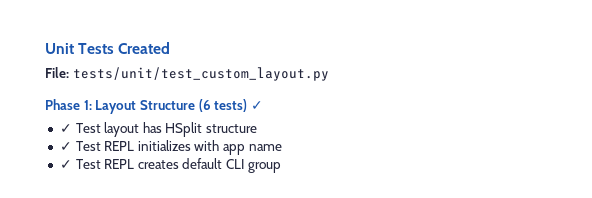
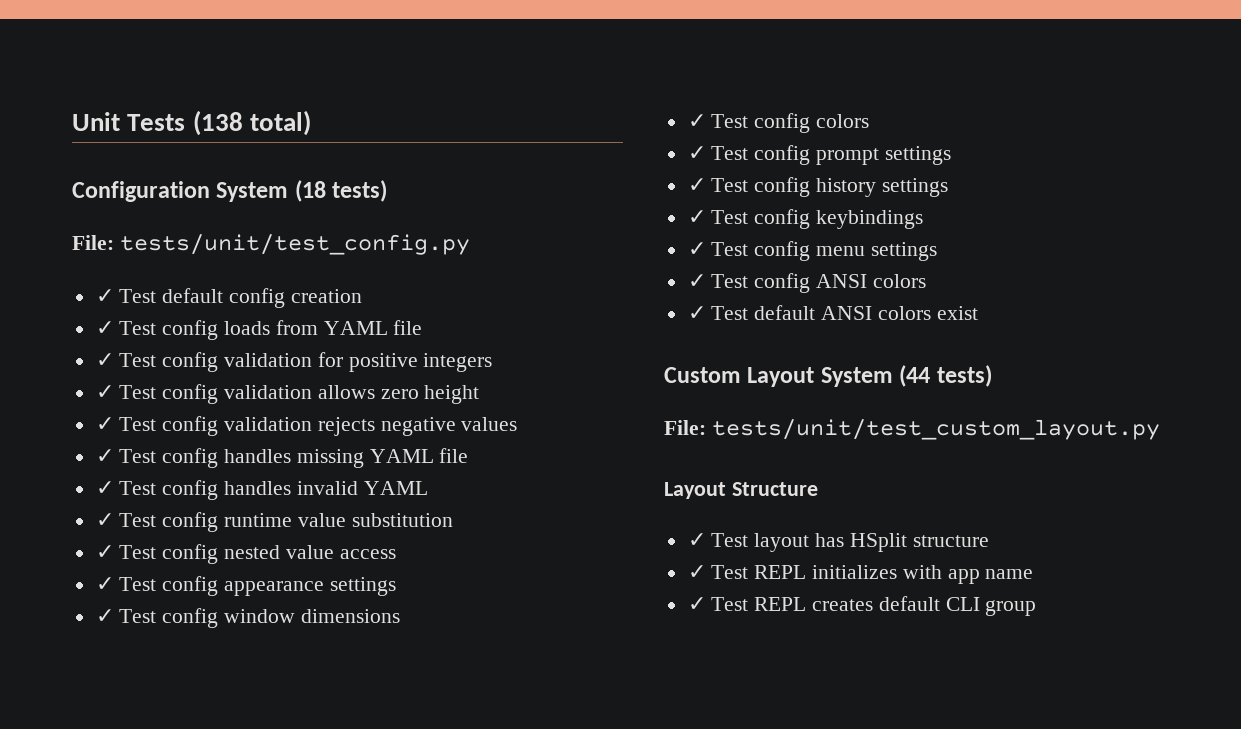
- Unit Tests Created
+ Unit Tests (138 total)
+ Configuration System (18 tests)
+ File: tests/unit/test_config.py
+ ✓ Test default config creation
+ ✓ Test config loads from YAML file
+ ✓ Test config validation for positive integers
+ ✓ Test config validation allows zero height
+ ✓ Test config validation rejects negative values
+ ✓ Test config handles missing YAML file
+ ✓ Test config handles invalid YAML
+ ✓ Test config runtime value substitution
+ ✓ Test config nested value access
+ ✓ Test config appearance settings
+ ✓ Test config window dimensions
+ ✓ Test config colors
+ ✓ Test config prompt settings
+ ✓ Test config history settings
+ ✓ Test config keybindings
+ ✓ Test config menu settings
+ ✓ Test config ANSI colors
+ ✓ Test default ANSI colors exist
+ Custom Layout System (44 tests)
- Phase 1: Layout Structure (6 tests) ✓
+ Layout Structure

